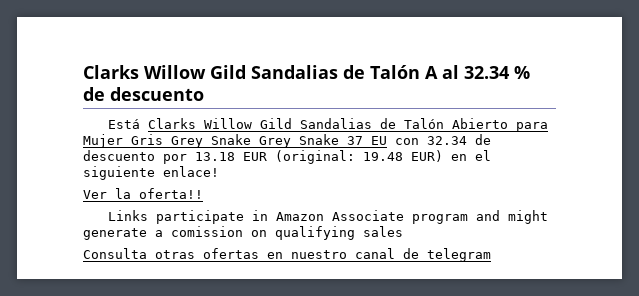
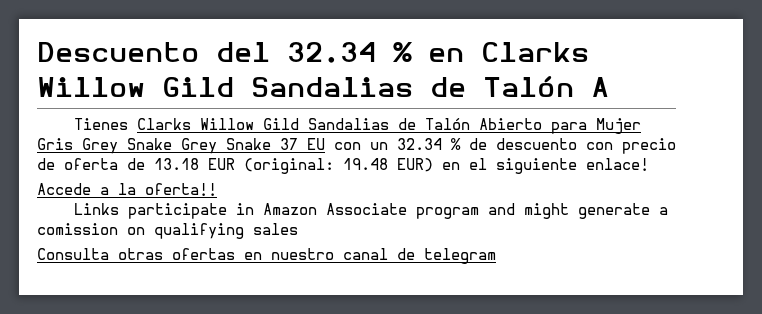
- Clarks Willow Gild Sandalias de Talón A al 32.34 % de descuento
- Está Clarks Willow Gild Sandalias de Talón Abierto para Mujer Gris Grey Snake Grey Snake 37 EU con 32.34 de descuento por 13.18 EUR (original: 19.48 EUR) en el siguiente enlace!
+ Descuento del 32.34 % en Clarks Willow Gild Sandalias de Talón A
+ Tienes Clarks Willow Gild Sandalias de Talón Abierto para Mujer Gris Grey Snake Grey Snake 37 EU con un 32.34 % de descuento con precio de oferta de 13.18 EUR (original: 19.48 EUR) en el siguiente enlace!
- Ver la oferta!!
+ Accede a la oferta!!

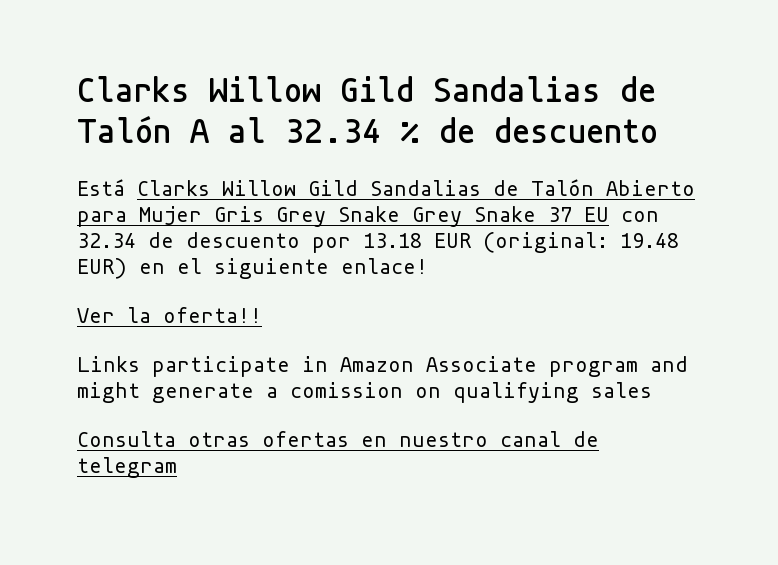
- Descuento del 32.34 % en Clarks Willow Gild Sandalias de Talón A
- Tienes Clarks Willow Gild Sandalias de Talón Abierto para Mujer Gris Grey Snake Grey Snake 37 EU con un 32.34 % de descuento con precio de oferta de 13.18 EUR (original: 19.48 EUR) en el siguiente enlace!
+ Clarks Willow Gild Sandalias de Talón A al 32.34 % de descuento
+ Está Clarks Willow Gild Sandalias de Talón Abierto para Mujer Gris Grey Snake Grey Snake 37 EU con 32.34 de descuento por 13.18 EUR (original: 19.48 EUR) en el siguiente enlace!
- Accede a la oferta!!
+ Ver la oferta!!

